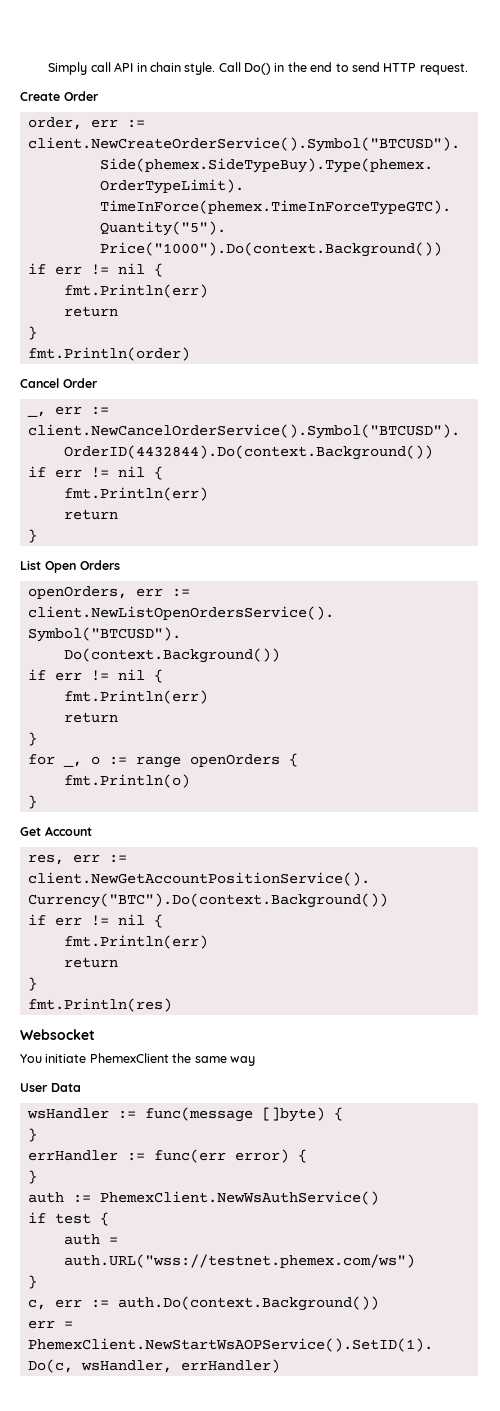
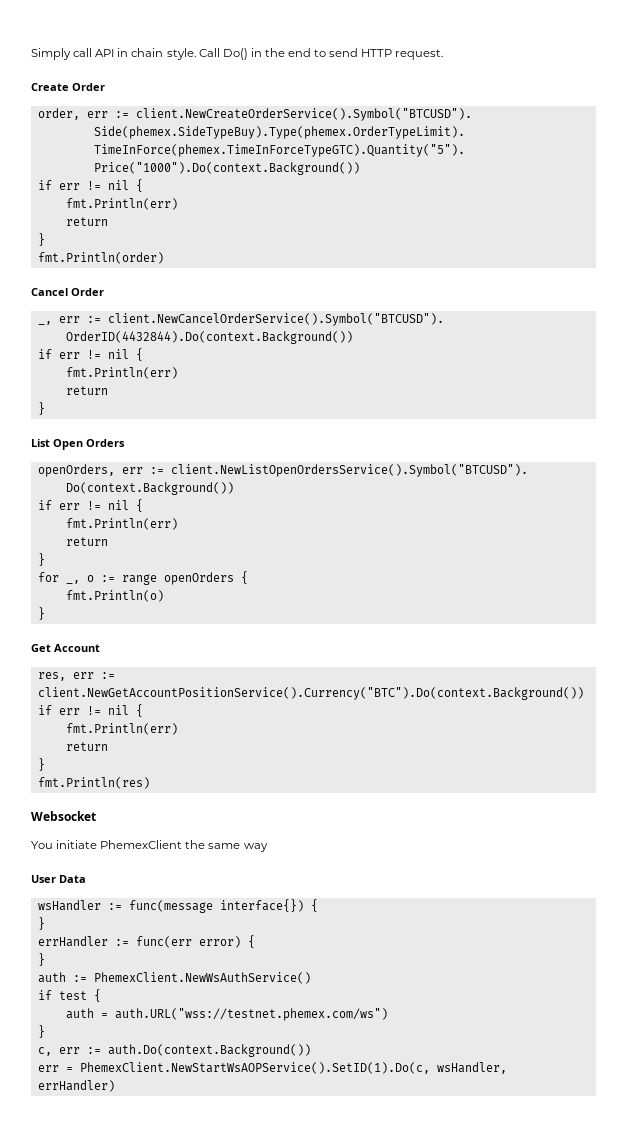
- wsHandler := func(message []byte) {
+ wsHandler := func(message interface{}) {

